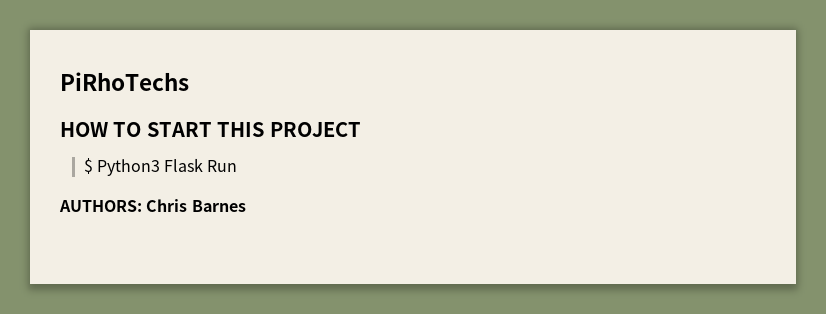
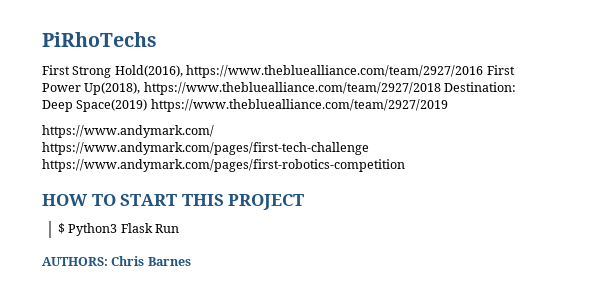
+ First Strong Hold(2016), https://www.thebluealliance.com/team/2927/2016 First Power Up(2018), https://www.thebluealliance.com/team/2927/2018 Destination: Deep Space(2019) https://www.thebluealliance.com/team/2927/2019
+ https://www.andymark.com/ https://www.andymark.com/pages/first-tech-challenge https://www.andymark.com/pages/first-robotics-competition

